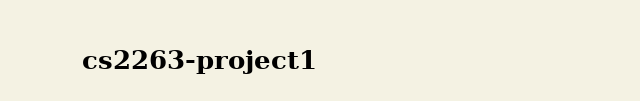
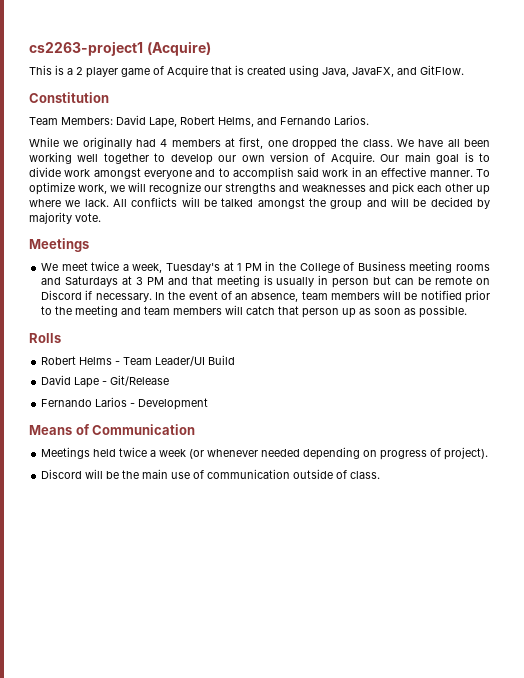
- cs2263-project1
+ cs2263-project1 (Acquire)
+ This is a 2 player game of Acquire that is created using Java, JavaFX, and GitFlow.
+ Constitution
+ Team Members: David Lape, Robert Helms, and Fernando Larios.
+ While we originally had 4 members at first, one dropped the class. We have all been working well together to develop our own version of Acquire. Our main goal is to divide work amongst everyone and to accomplish said work in an effective manner. To optimize work, we will recognize our strengths and weaknesses and pick each other up where we lack. All conflicts will be talked amongst the group and will be decided by majority vote.
+ Meetings
+ We meet twice a week, Tuesday's at 1 PM in the College of Business meeting rooms and Saturdays at 3 PM and that meeting is usually in person but can be remote on Discord if necessary. In the event of an absence, team members will be notified prior to the meeting and team members will catch that person up as soon as possible.
+ Rolls
+ Robert Helms - Team Leader/UI Build
+ David Lape - Git/Release
+ Fernando Larios - Development
+ Means of Communication
+ Meetings held twice a week (or whenever needed depending on progress of project).
+ Discord will be the main use of communication outside of class.

